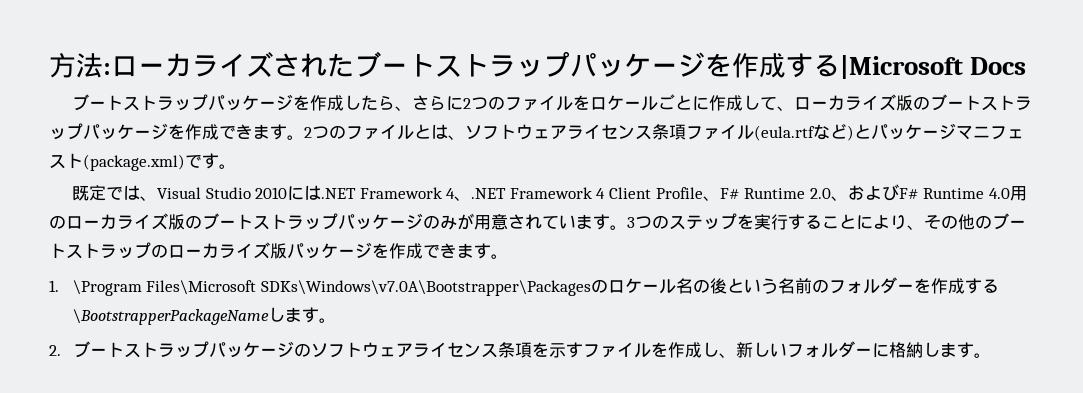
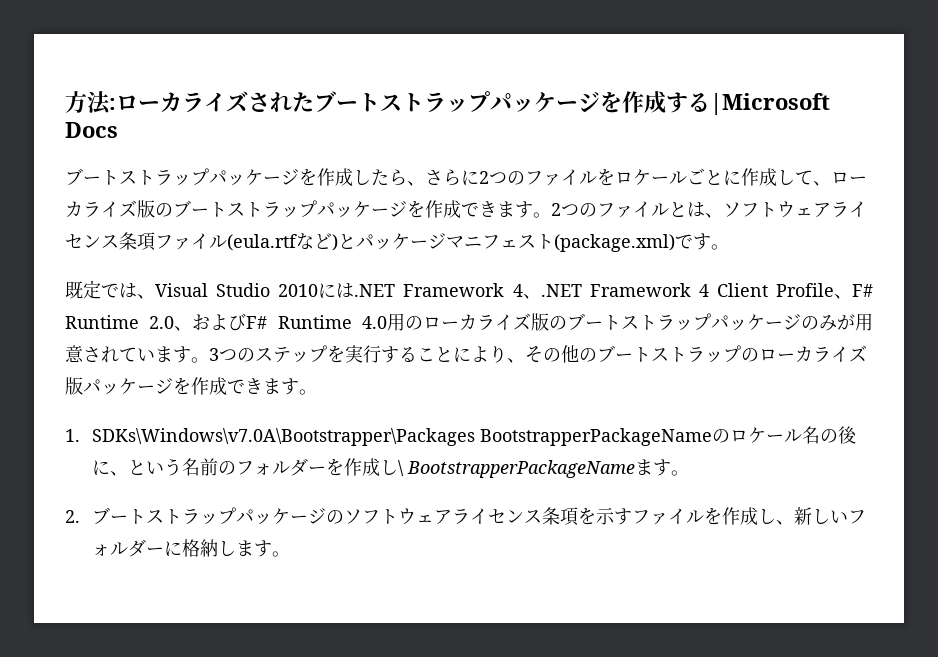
- 1. \Program Files\Microsoft SDKs\Windows\v7.0A\Bootstrapper\Packagesのロケール名の後という名前のフォルダーを作成する\BootstrapperPackageNameします。
+ 1. SDKs\Windows\v7.0A\Bootstrapper\Packages BootstrapperPackageNameのロケール名の後に、という名前のフォルダーを作成し\ BootstrapperPackageNameます。

